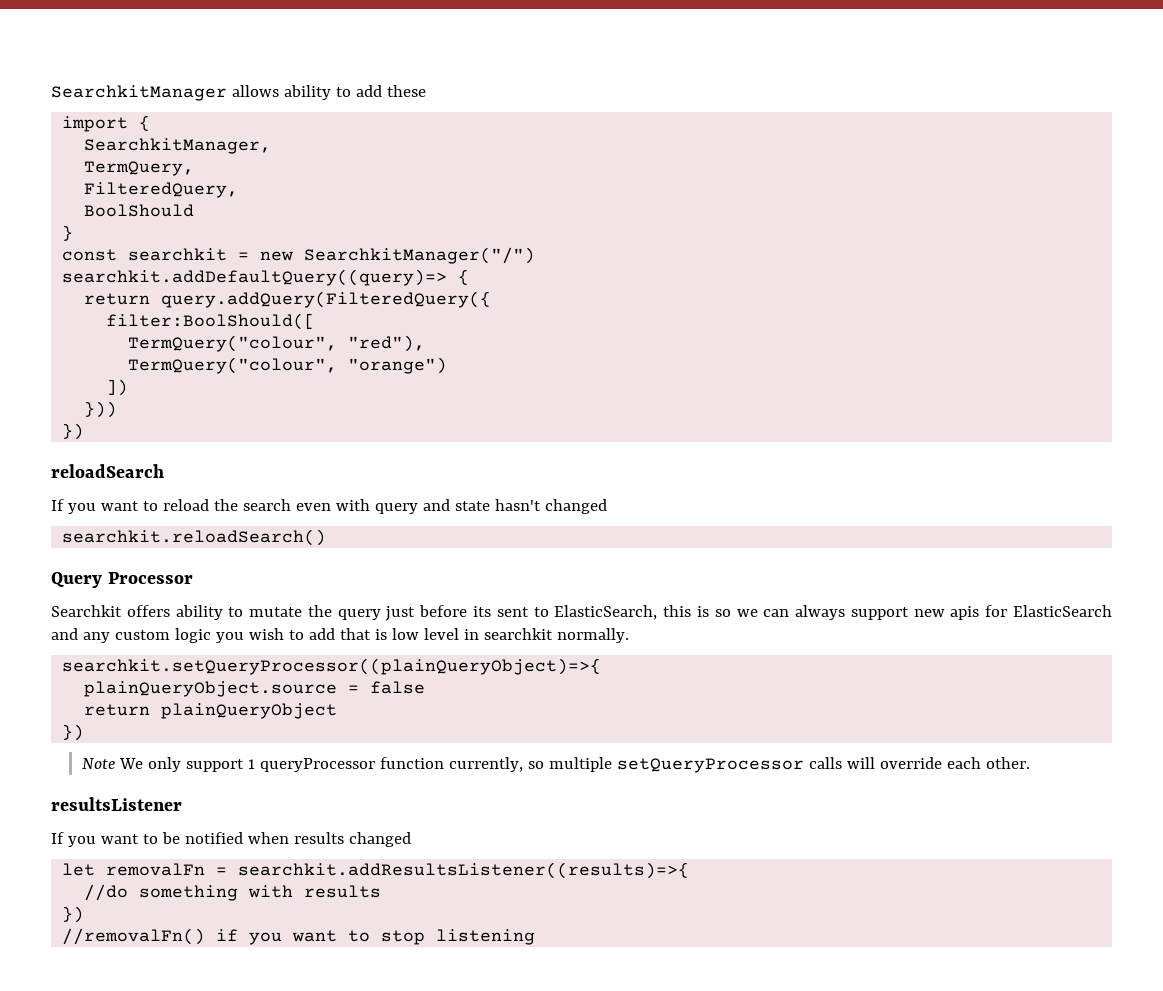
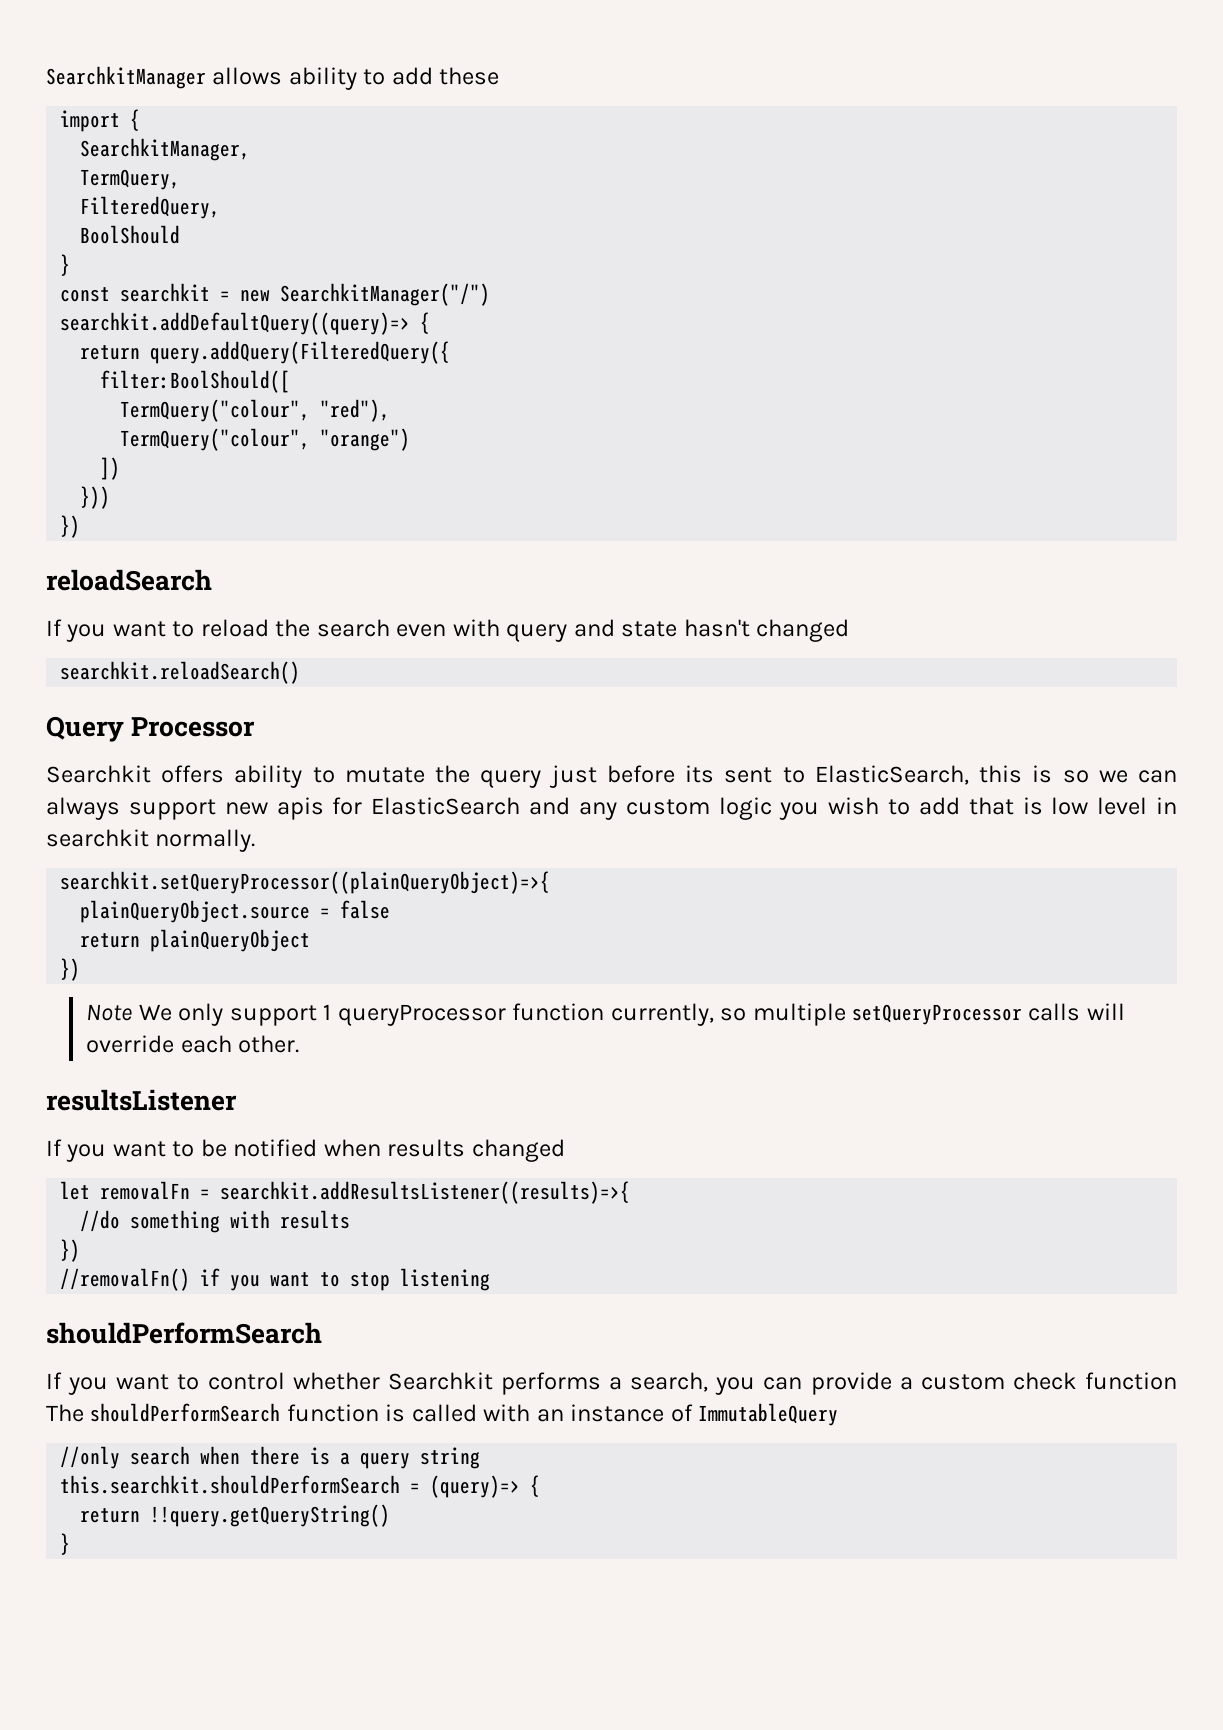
  //removalFn() if you want to stop listening
+ shouldPerformSearch
+ If you want to control whether Searchkit performs a search, you can provide a custom check function The shouldPerformSearch function is called with an instance of ImmutableQuery
+ //only search when there is a query string
+ this.searchkit.shouldPerformSearch = (query)=> {
+ return !!query.getQueryString()
+ }

